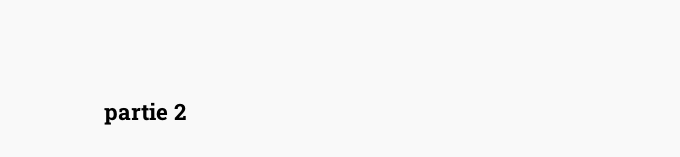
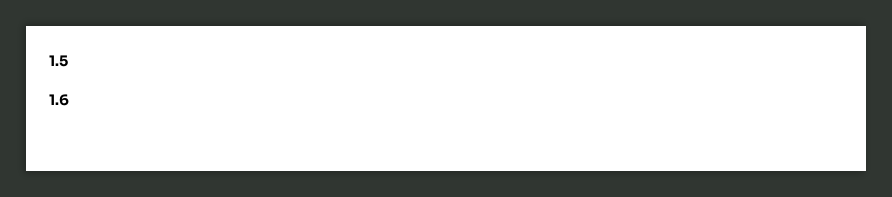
- partie 2
+ 1.5
+ 1.6

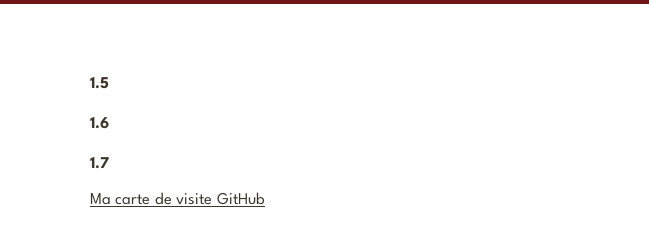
+ 1.7
+ Ma carte de visite GitHub

